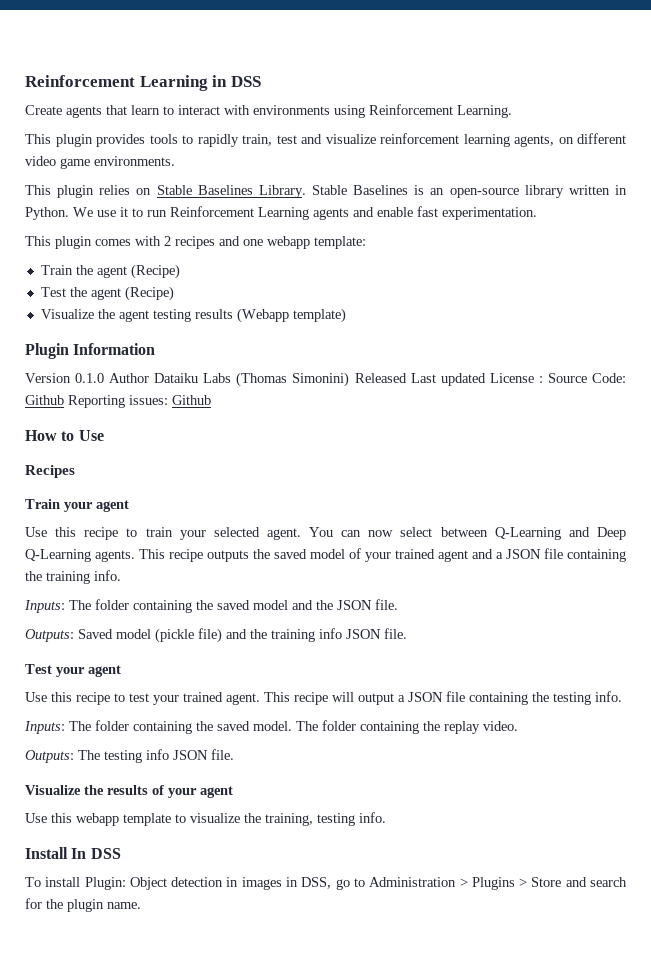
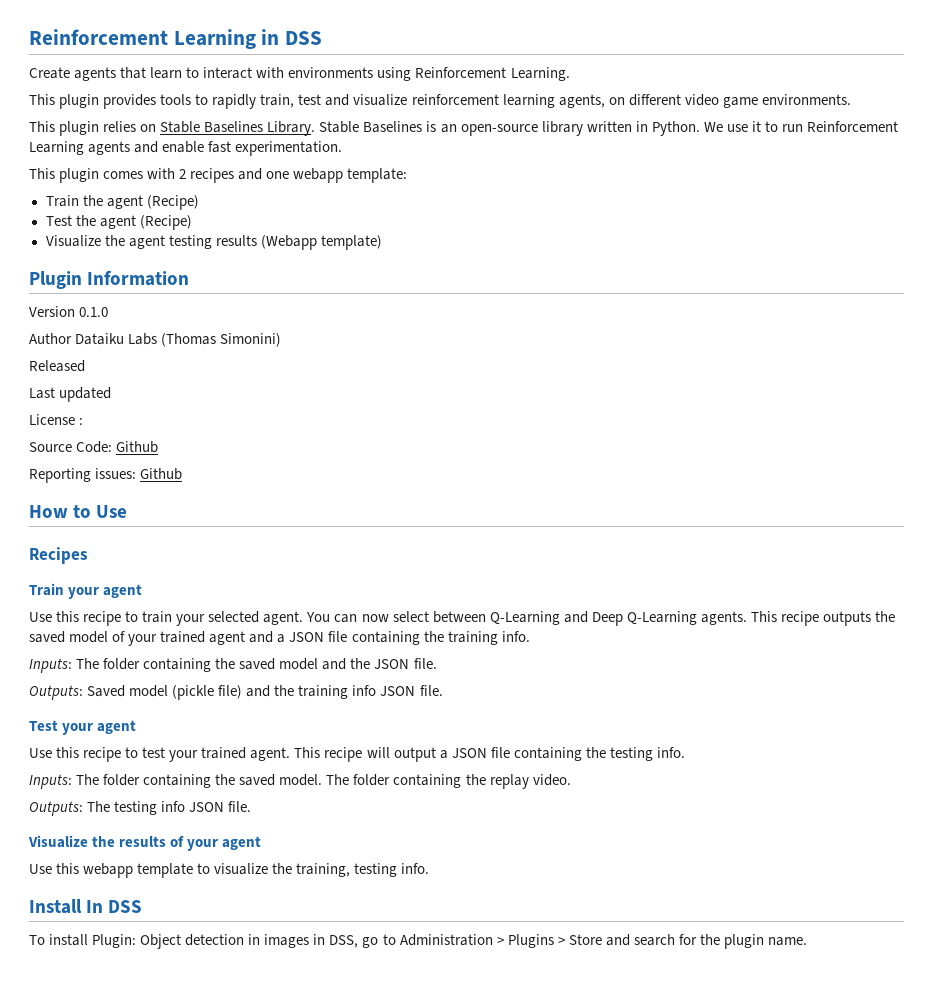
- Version 0.1.0 Author Dataiku Labs (Thomas Simonini) Released Last updated License : Source Code: Github Reporting issues: Github
+ Version 0.1.0
+ Author Dataiku Labs (Thomas Simonini)
+ Released
+ Last updated
+ License :
+ Source Code: Github
+ Reporting issues: Github

